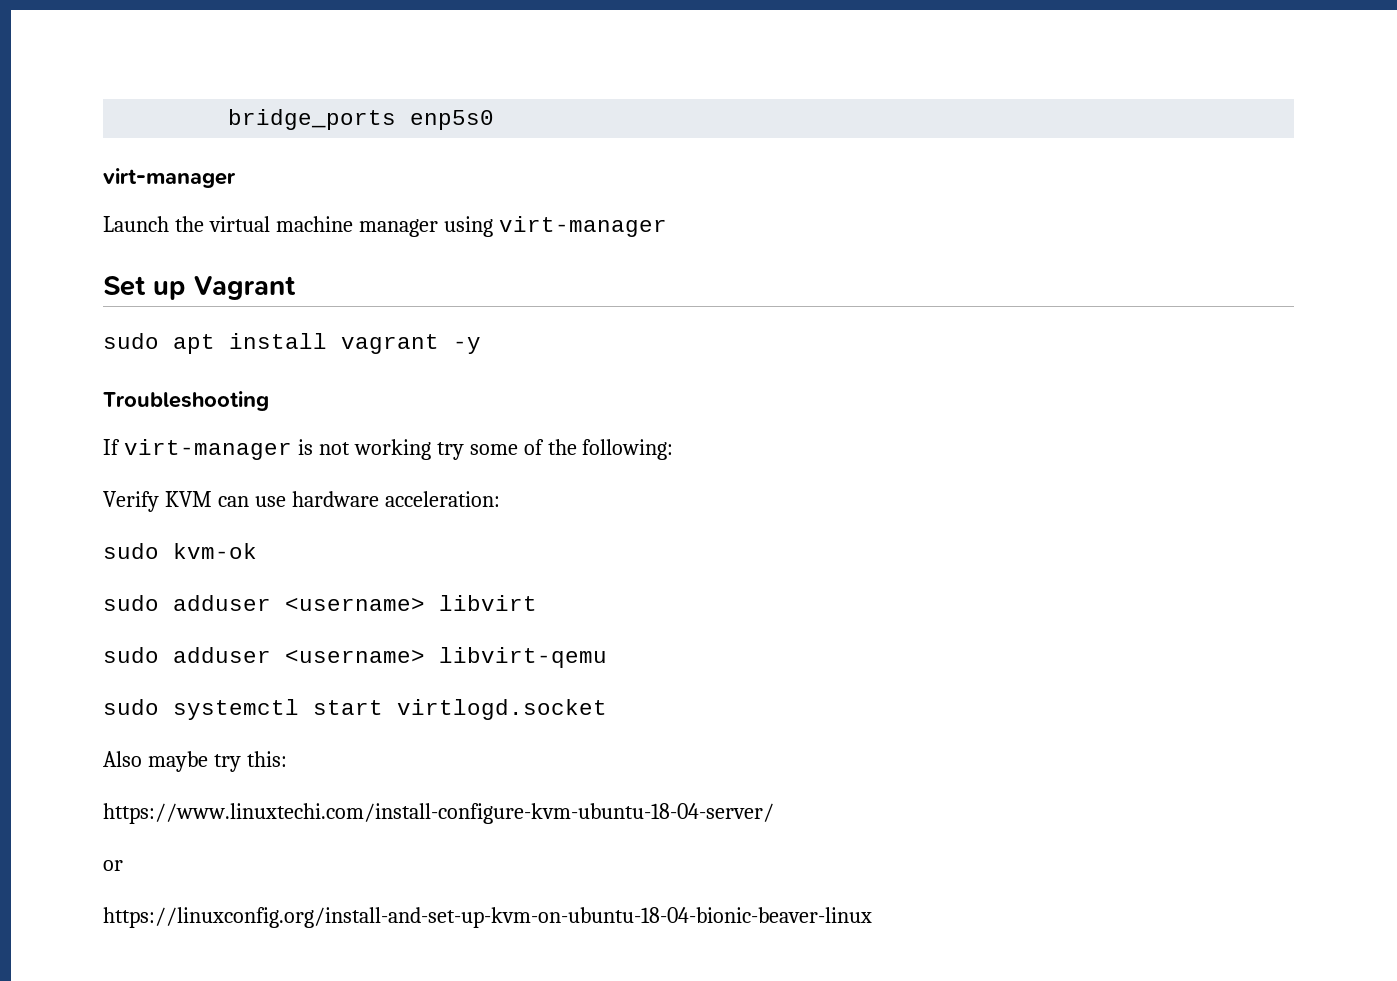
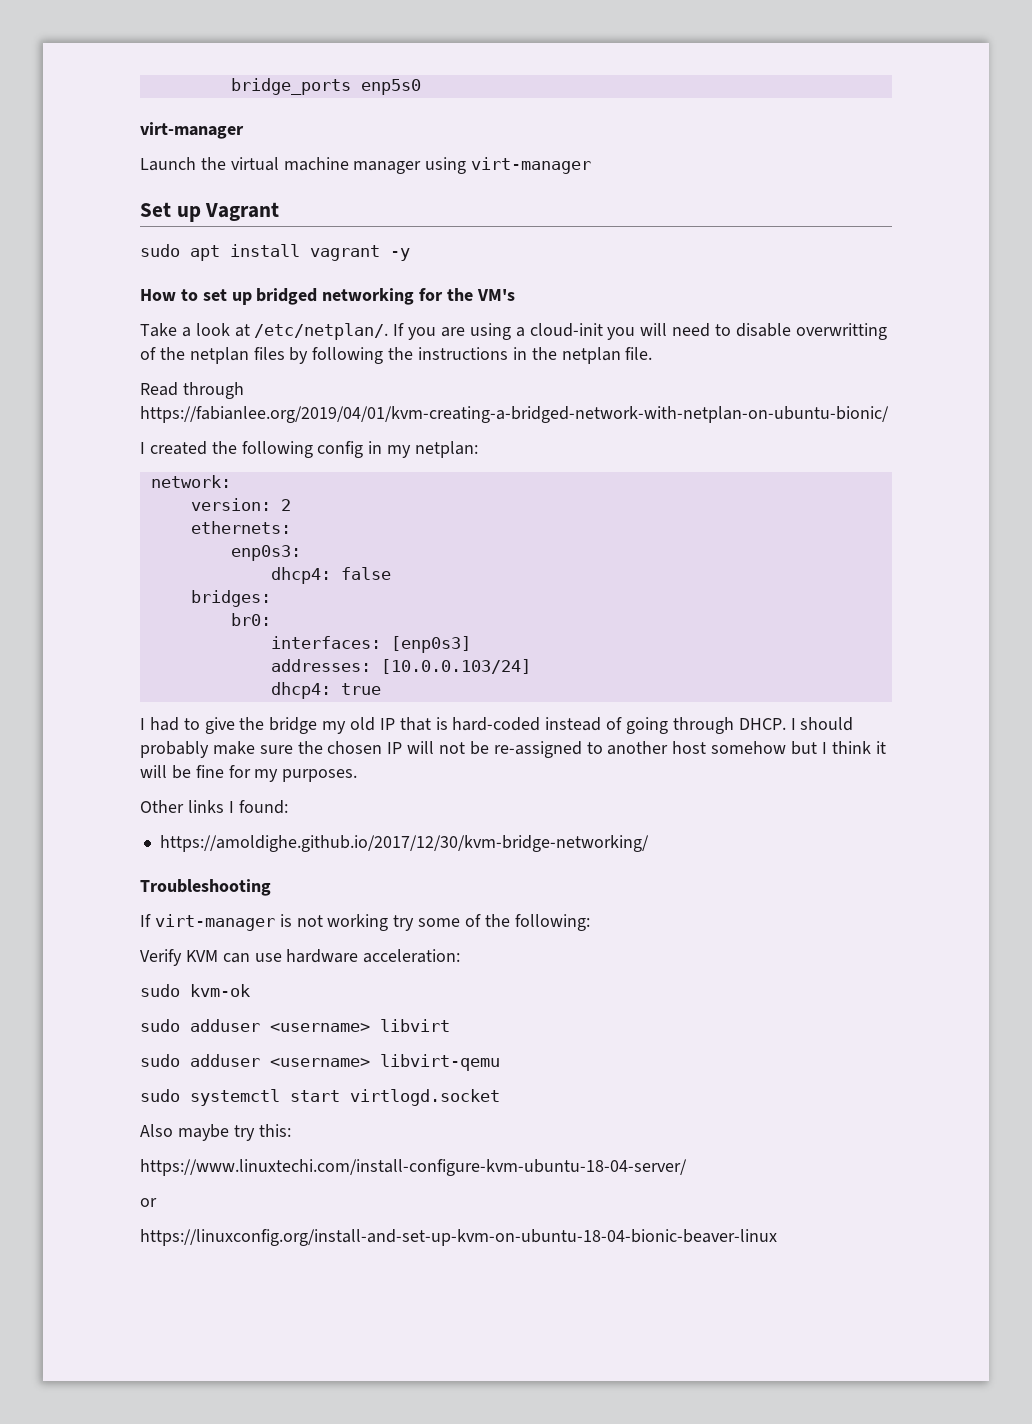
+ How to set up bridged networking for the VM's
+ Take a look at /etc/netplan/. If you are using a cloud-init you will need to disable overwritting of the netplan files by following the instructions in the netplan file.
+ Read through https://fabianlee.org/2019/04/01/kvm-creating-a-bridged-network-with-netplan-on-ubuntu-bionic/
+ I created the following config in my netplan:
+ network:
+ version: 2
+ ethernets:
+ enp0s3:
+ dhcp4: false
+ bridges:
+ br0:
+ interfaces: [enp0s3]
+ addresses: [10.0.0.103/24]
+ dhcp4: true
+ I had to give the bridge my old IP that is hard-coded instead of going through DHCP. I should probably make sure the chosen IP will not be re-assigned to another host somehow but I think it will be fine for my purposes.
+ Other links I found:
+ https://amoldighe.github.io/2017/12/30/kvm-bridge-networking/

